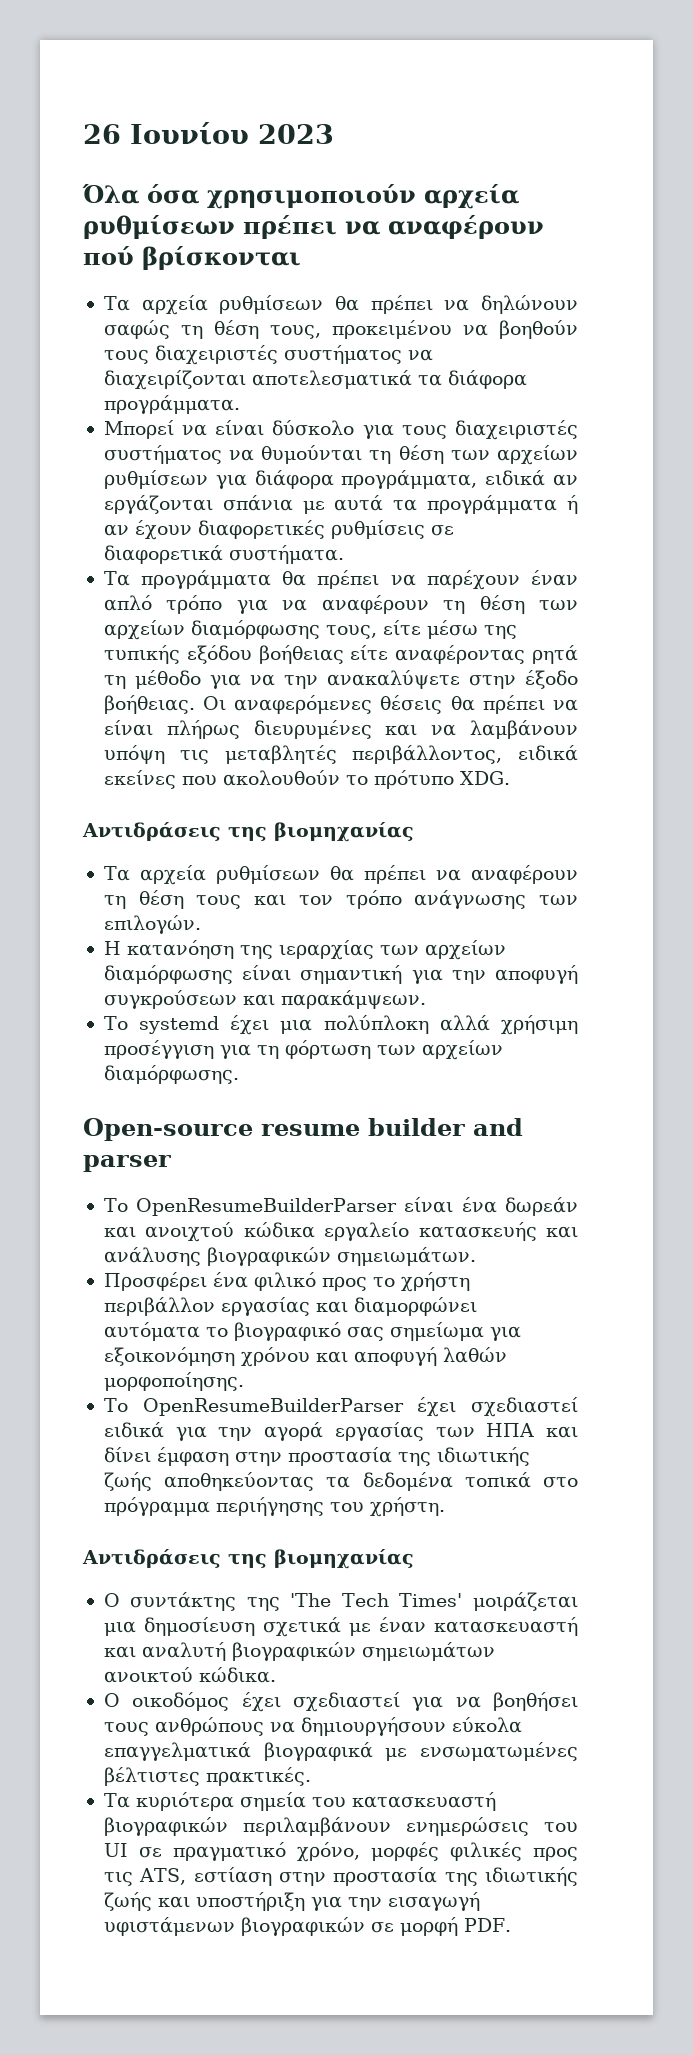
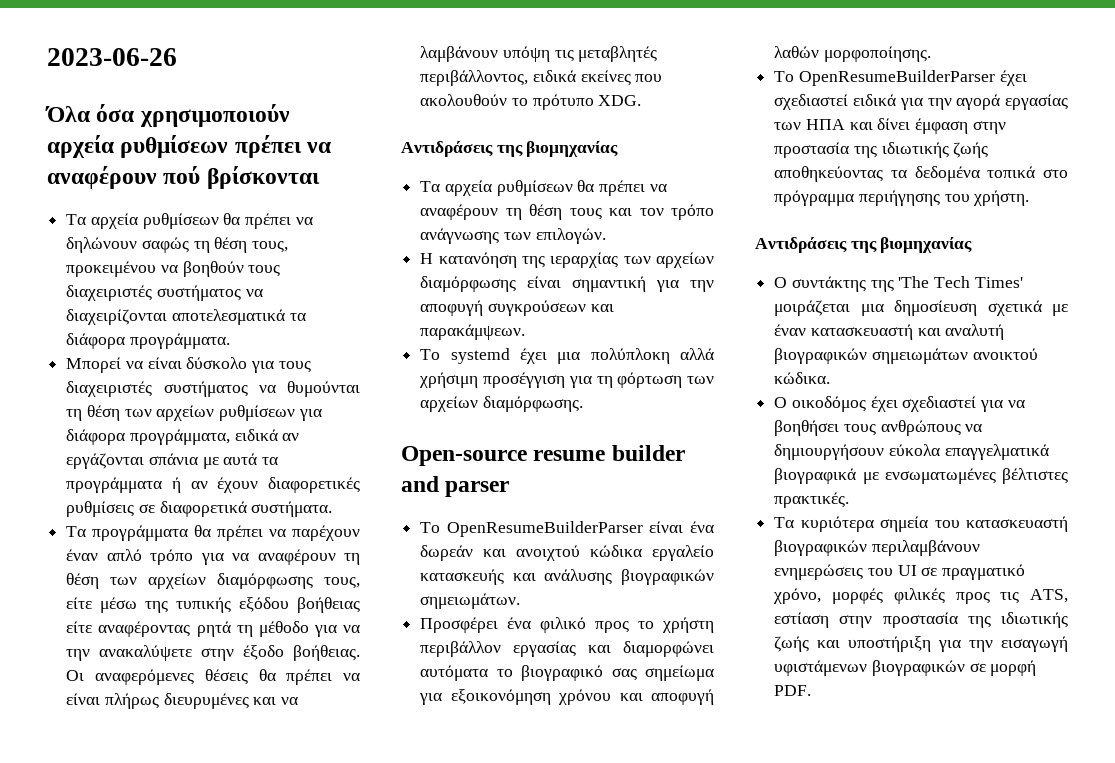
- 26 Ιουνίου 2023
+ 2023-06-26

